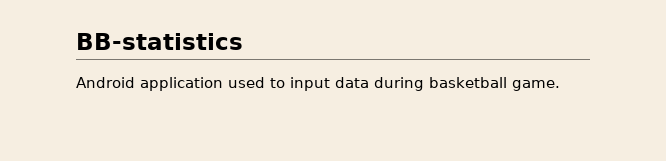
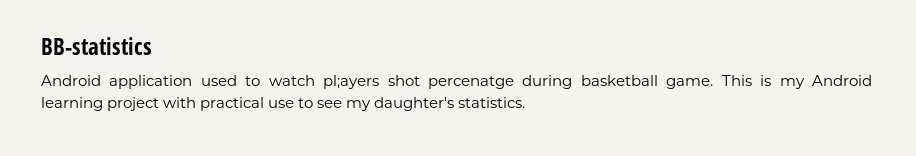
- Android application used to input data during basketball game.
+ Android application used to watch pl;ayers shot percenatge during basketball game. This is my Android learning project with practical use to see my daughter's statistics.

